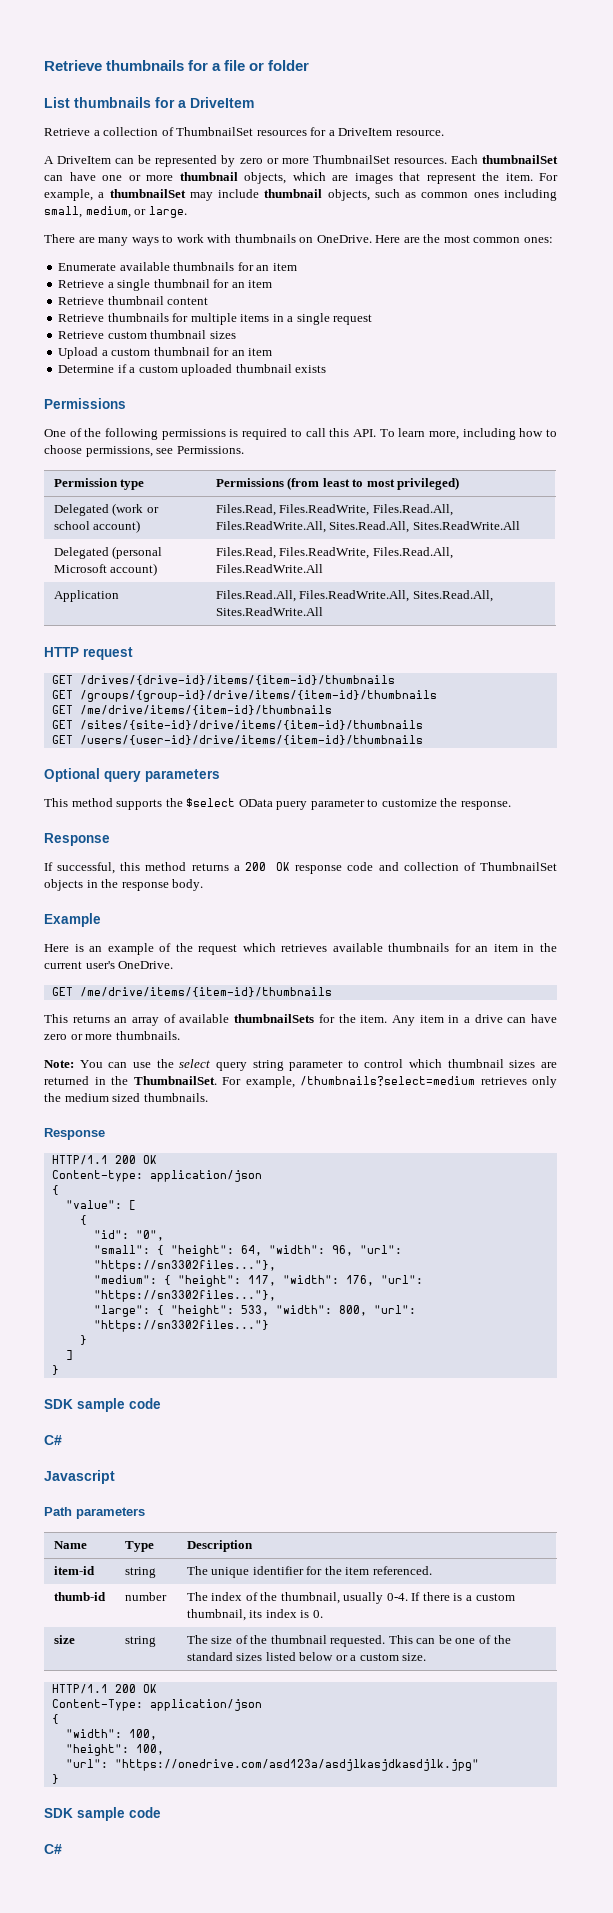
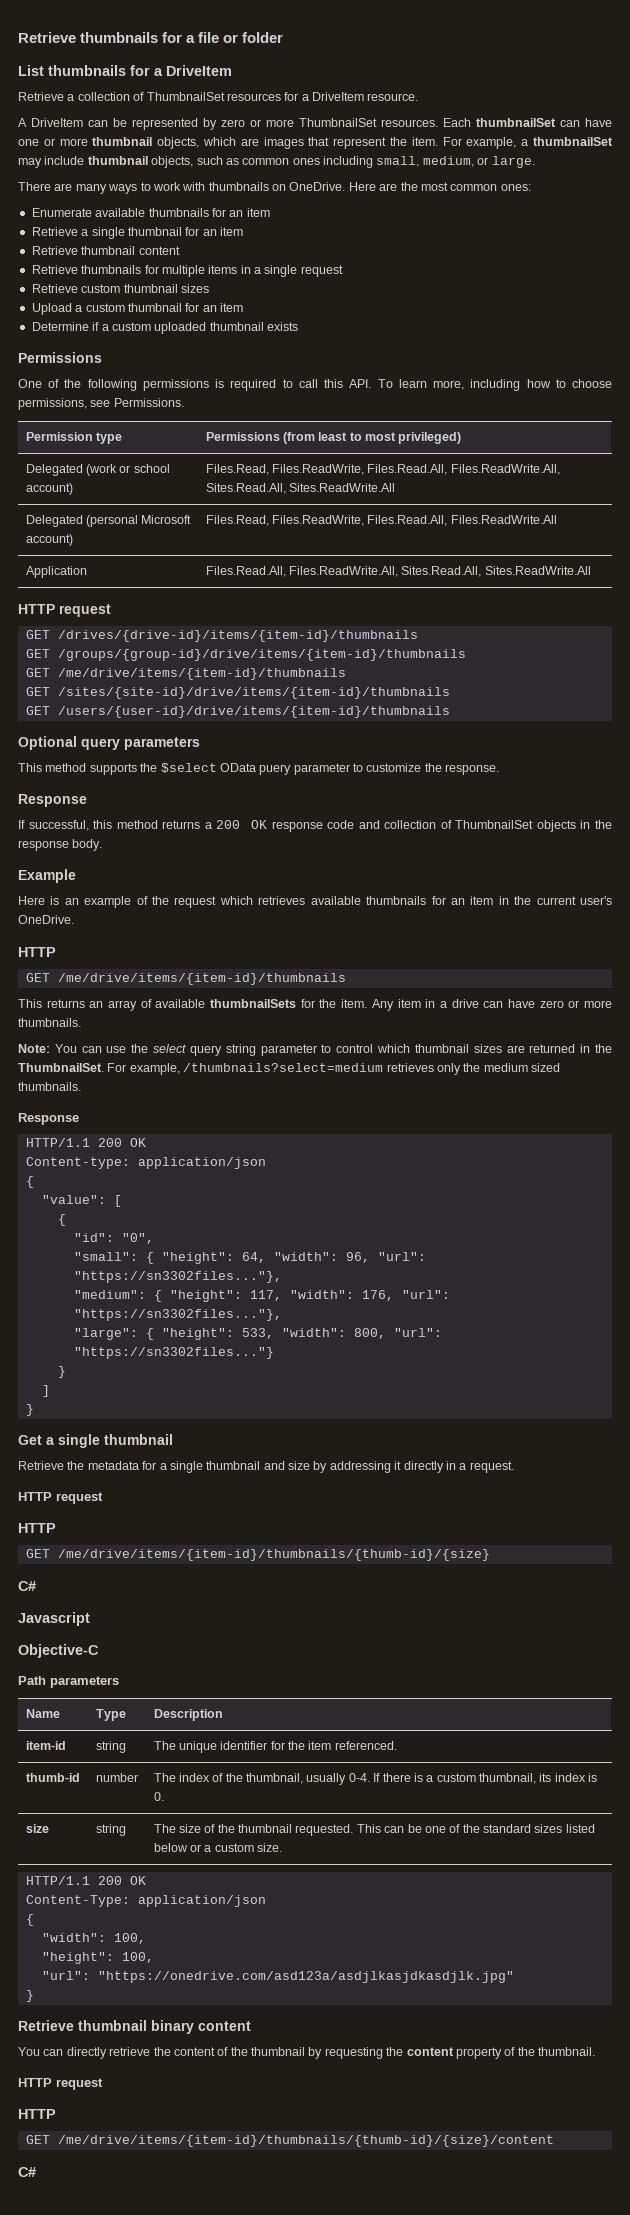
  Here is an example of the request which retrieves available thumbnails for an item in the current user's OneDrive.
+ HTTP
  ]
  }
- SDK sample code
+ Get a single thumbnail
+ Retrieve the metadata for a single thumbnail and size by addressing it directly in a request.
+ HTTP request
+ HTTP
+ GET /me/drive/items/{item-id}/thumbnails/{thumb-id}/{size}
+ Objective-C
  "url": "https://onedrive.com/asd123a/asdjlkasjdkasdjlk.jpg"
  }
- SDK sample code
+ Retrieve thumbnail binary content
+ You can directly retrieve the content of the thumbnail by requesting the content property of the thumbnail.
+ HTTP request
+ HTTP
+ GET /me/drive/items/{item-id}/thumbnails/{thumb-id}/{size}/content

